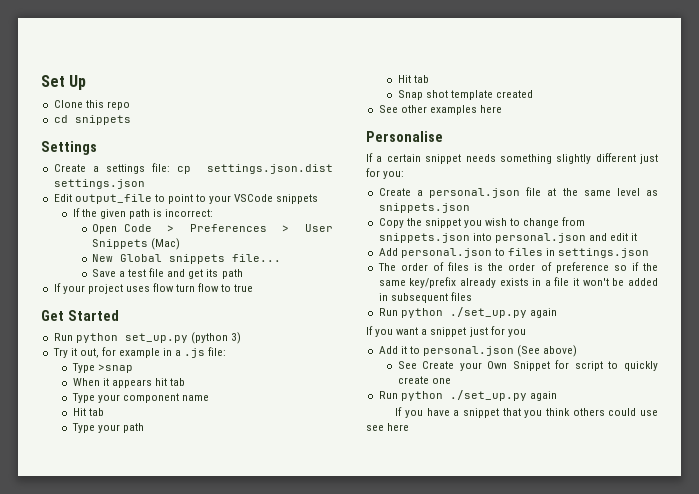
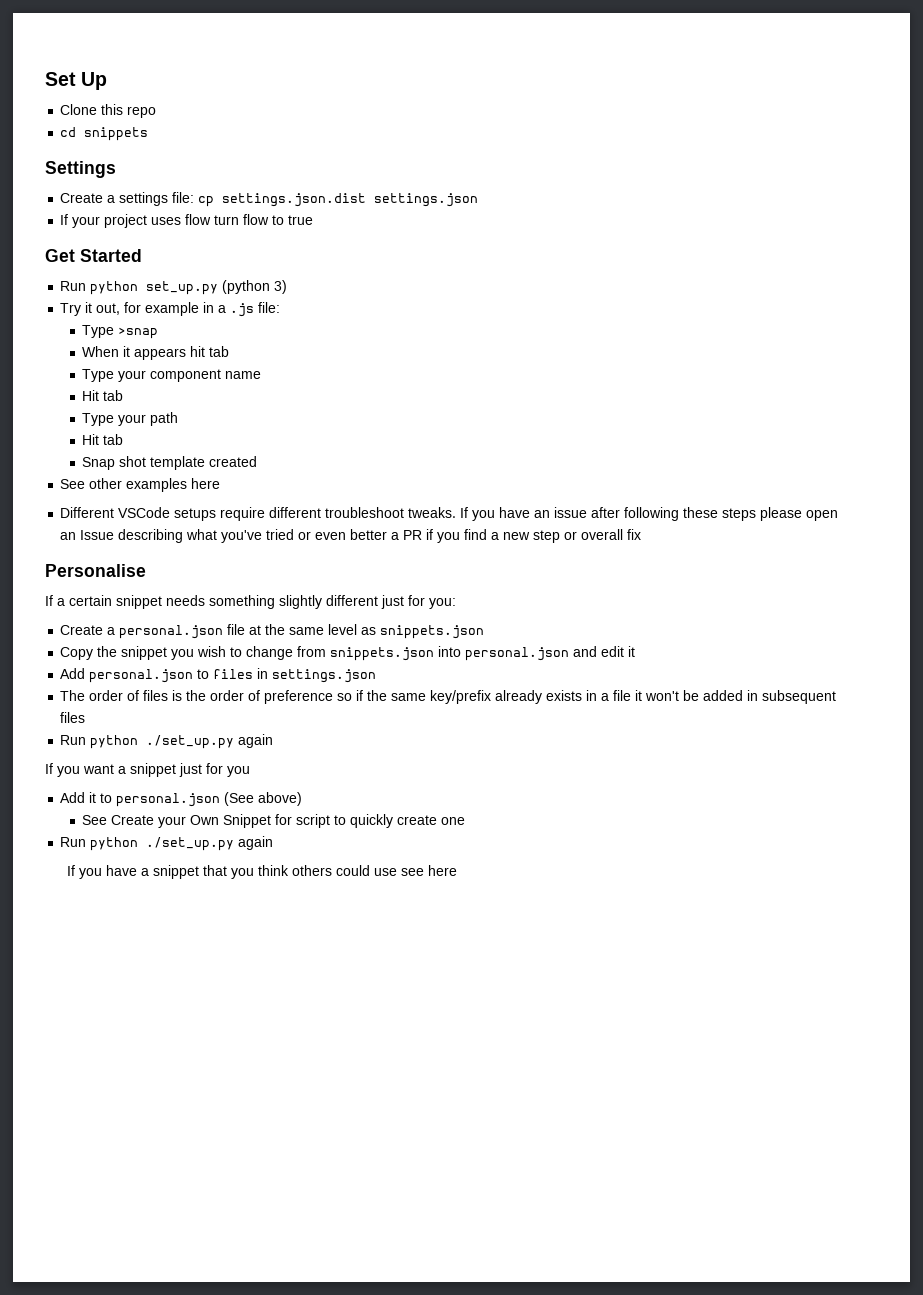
- Edit output_file to point to your VSCode snippets
- If the given path is incorrect:
- Open Code > Preferences > User Snippets (Mac)
- New Global snippets file...
- Save a test file and get its path
+ Different VSCode setups require different troubleshoot tweaks. If you have an issue after following these steps please open an Issue describing what you've tried or even better a PR if you find a new step or overall fix

